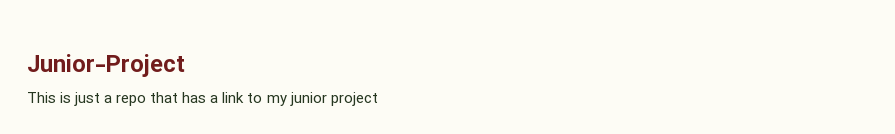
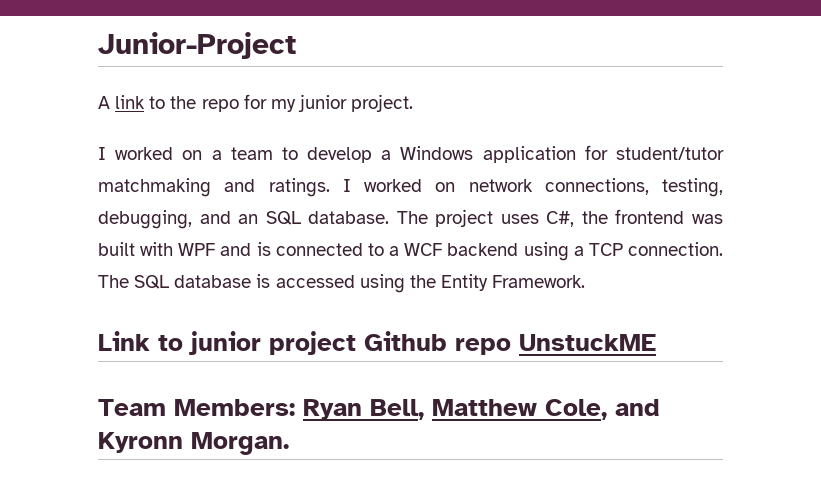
- This is just a repo that has a link to my junior project
+ A link to the repo for my junior project.
+ I worked on a team to develop a Windows application for student/tutor matchmaking and ratings. I worked on network connections, testing, debugging, and an SQL database. The project uses C#, the frontend was built with WPF and is connected to a WCF backend using a TCP connection. The SQL database is accessed using the Entity Framework.
+ Link to junior project Github repo UnstuckME
+ Team Members: Ryan Bell, Matthew Cole, and Kyronn Morgan.

